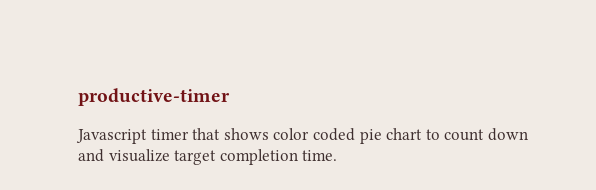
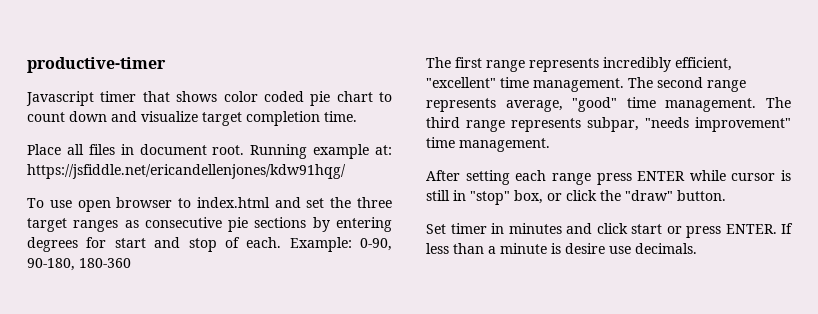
+ Place all files in document root. Running example at: https://jsfiddle.net/ericandellenjones/kdw91hqg/
+ To use open browser to index.html and set the three target ranges as consecutive pie sections by entering degrees for start and stop of each. Example: 0-90, 90-180, 180-360
+ The first range represents incredibly efficient, "excellent" time management. The second range represents average, "good" time management. The third range represents subpar, "needs improvement" time management.
+ After setting each range press ENTER while cursor is still in "stop" box, or click the "draw" button.
+ Set timer in minutes and click start or press ENTER. If less than a minute is desire use decimals.

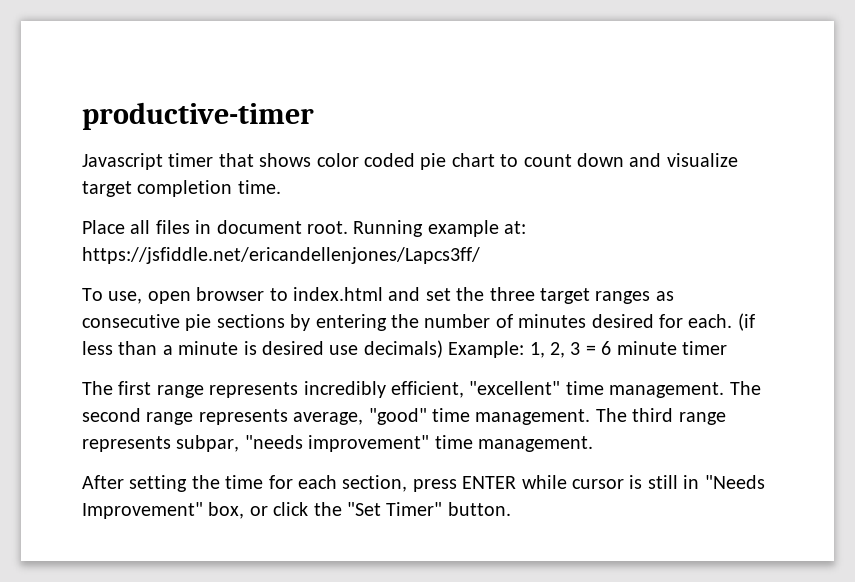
- Running example at: https://jsfiddle.net/ericandellenjones/kdw91hqg/
+ Running example at: https://jsfiddle.net/ericandellenjones/Lapcs3ff/
- To use open browser to index.html and set the three target ranges as consecutive pie sections by entering degrees for start and stop of each. Example: 0-90, 90-180, 180-360
+ To use, open browser to index.html and set the three target ranges as consecutive pie sections by entering the number of minutes desired for each. (if less than a minute is desired use decimals) Example: 1, 2, 3 = 6 minute timer
- After setting each range press ENTER while cursor is still in "stop" box, or click the "draw" button.
+ After setting the time for each section, press ENTER while cursor is still in "Needs Improvement" box, or click the "Set Timer" button.
- Set timer in minutes and click start or press ENTER. If less than a minute is desire use decimals.

